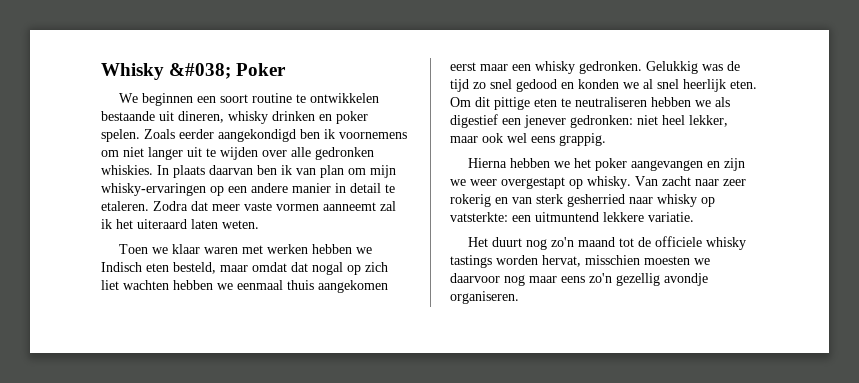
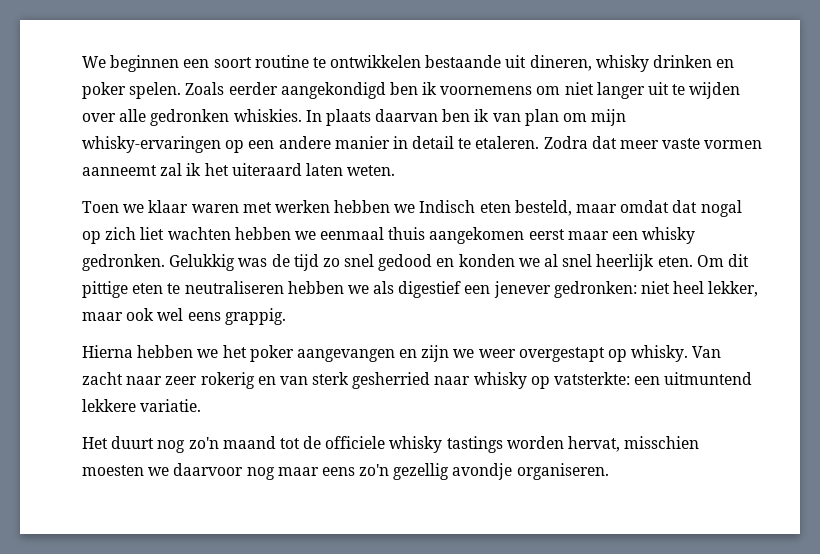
- Whisky &#038; Poker

